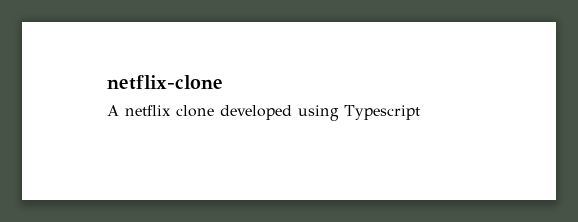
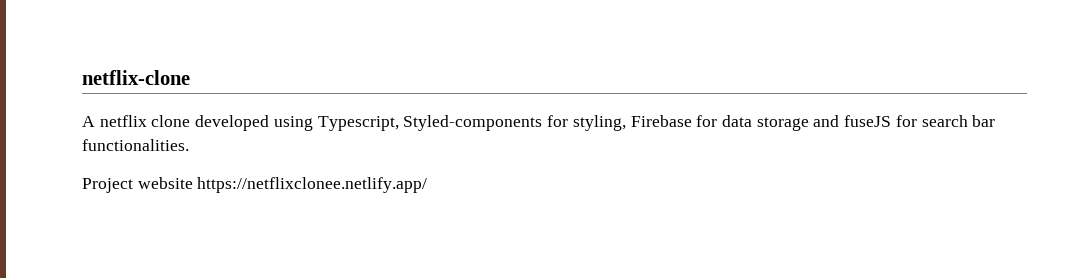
- A netflix clone developed using Typescript
+ A netflix clone developed using Typescript, Styled-components for styling, Firebase for data storage and fuseJS for search bar functionalities.
+ Project website https://netflixclonee.netlify.app/

